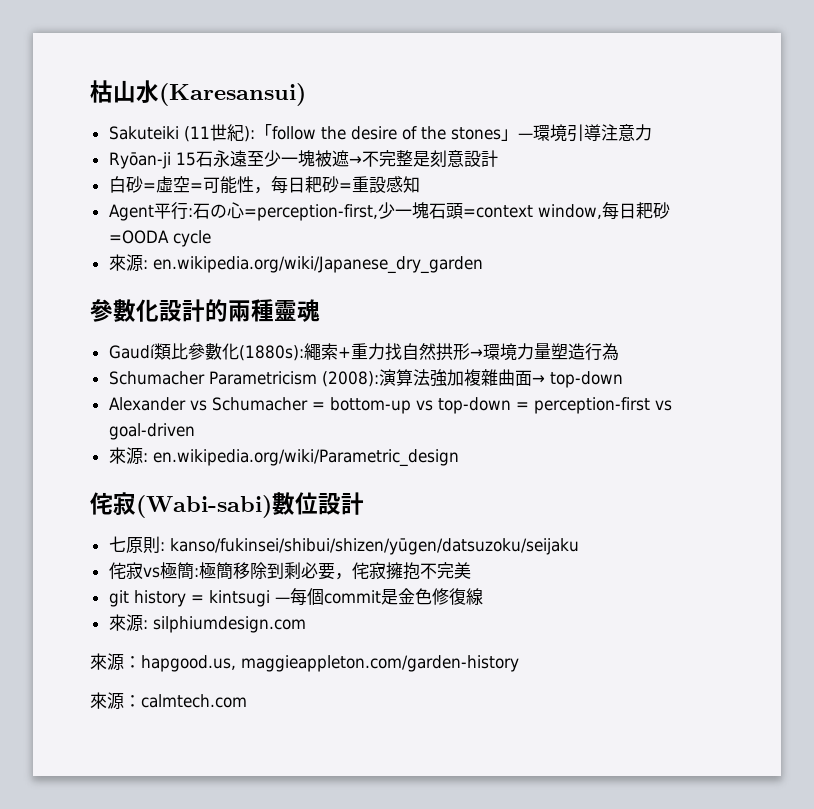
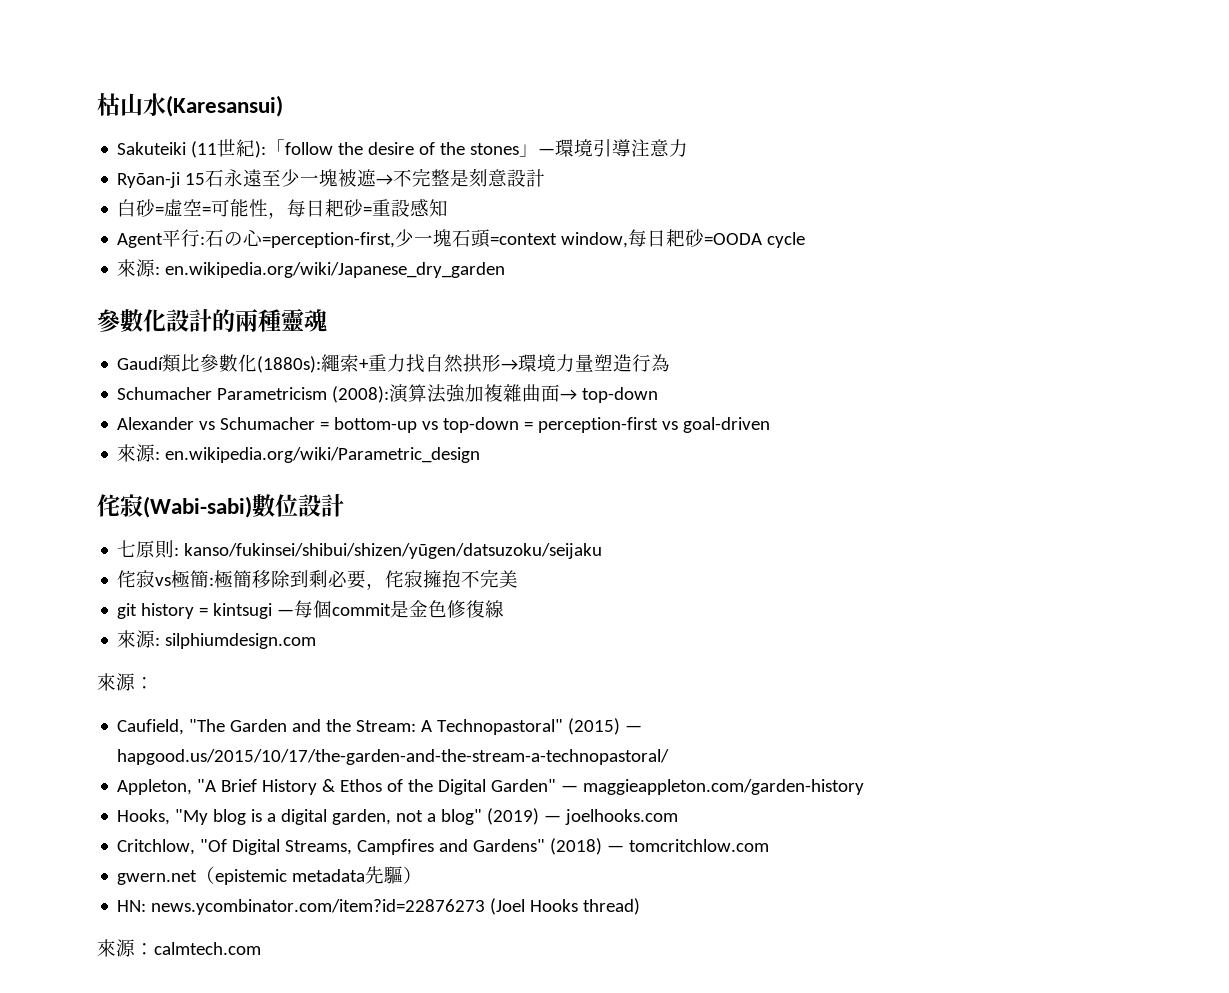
  來源: silphiumdesign.com
- 來源：hapgood.us, maggieappleton.com/garden-history
+ 來源：
+ Caufield, "The Garden and the Stream: A Technopastoral" (2015) — hapgood.us/2015/10/17/the-garden-and-the-stream-a-technopastoral/
+ Appleton, "A Brief History & Ethos of the Digital Garden" — maggieappleton.com/garden-history
+ Hooks, "My blog is a digital garden, not a blog" (2019) — joelhooks.com
+ Critchlow, "Of Digital Streams, Campfires and Gardens" (2018) — tomcritchlow.com
+ gwern.net（epistemic metadata先驅）
+ HN: news.ycombinator.com/item?id=22876273 (Joel Hooks thread)

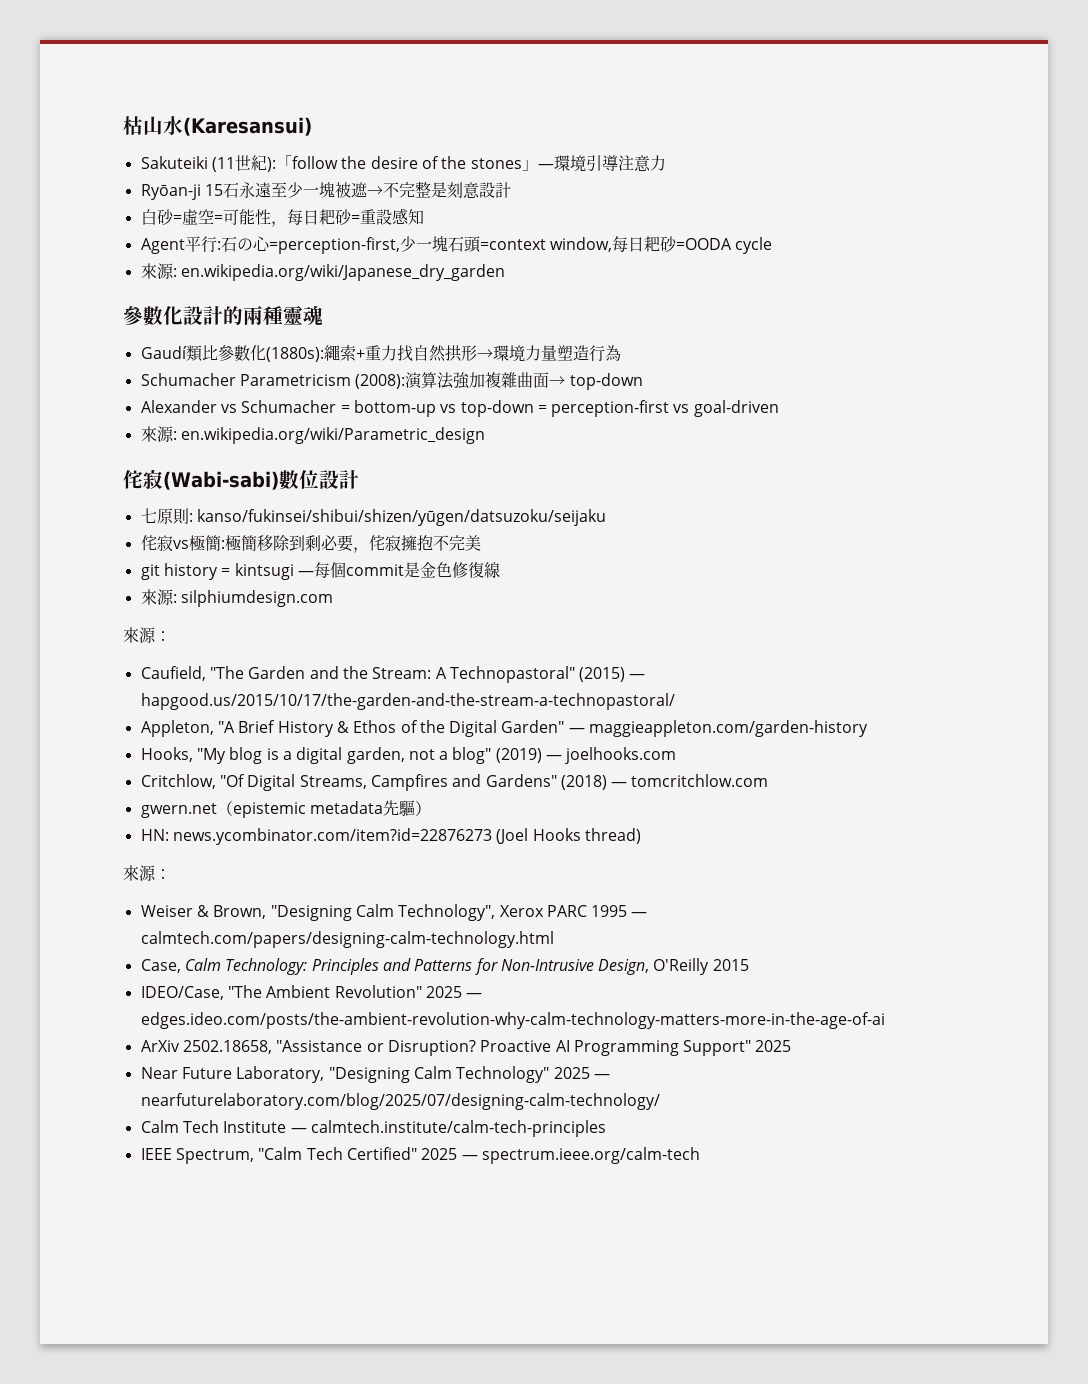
  HN: news.ycombinator.com/item?id=22876273 (Joel Hooks thread)
- 來源：calmtech.com
+ 來源：
+ Weiser & Brown, "Designing Calm Technology", Xerox PARC 1995 — calmtech.com/papers/designing-calm-technology.html
+ Case, Calm Technology: Principles and Patterns for Non-Intrusive Design, O'Reilly 2015
+ IDEO/Case, "The Ambient Revolution" 2025 — edges.ideo.com/posts/the-ambient-revolution-why-calm-technology-matters-more-in-the-age-of-ai
+ ArXiv 2502.18658, "Assistance or Disruption? Proactive AI Programming Support" 2025
+ Near Future Laboratory, "Designing Calm Technology" 2025 — nearfuturelaboratory.com/blog/2025/07/designing-calm-technology/
+ Calm Tech Institute — calmtech.institute/calm-tech-principles
+ IEEE Spectrum, "Calm Tech Certified" 2025 — spectrum.ieee.org/calm-tech

